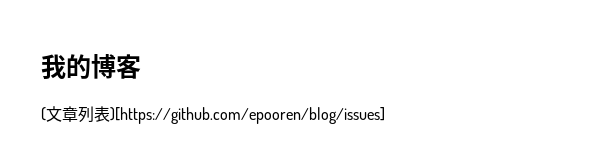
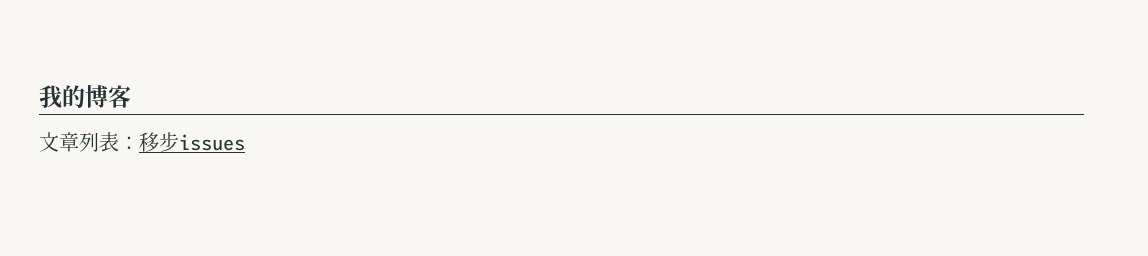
- (文章列表)[https://github.com/epooren/blog/issues]
+ 文章列表：移步issues

